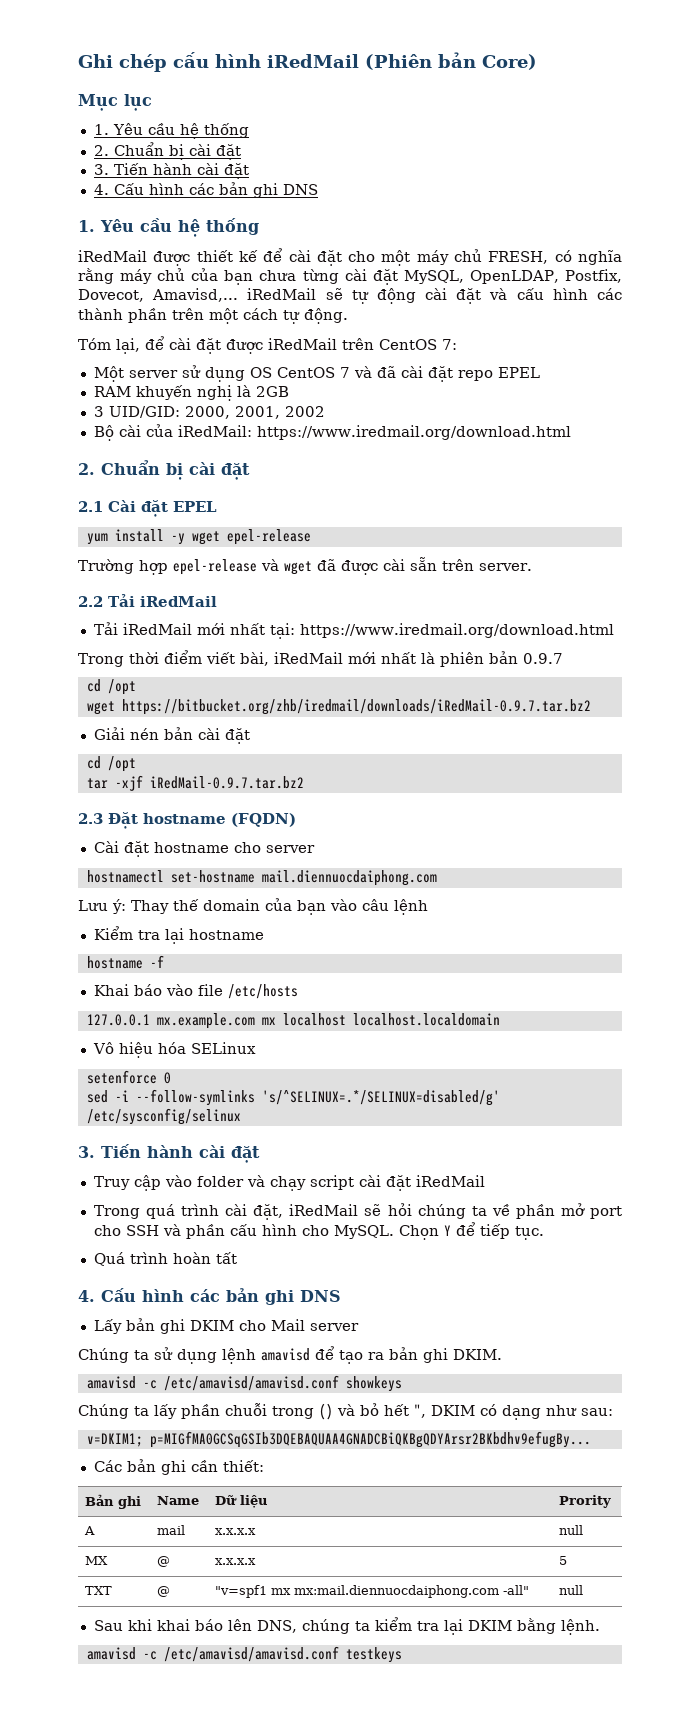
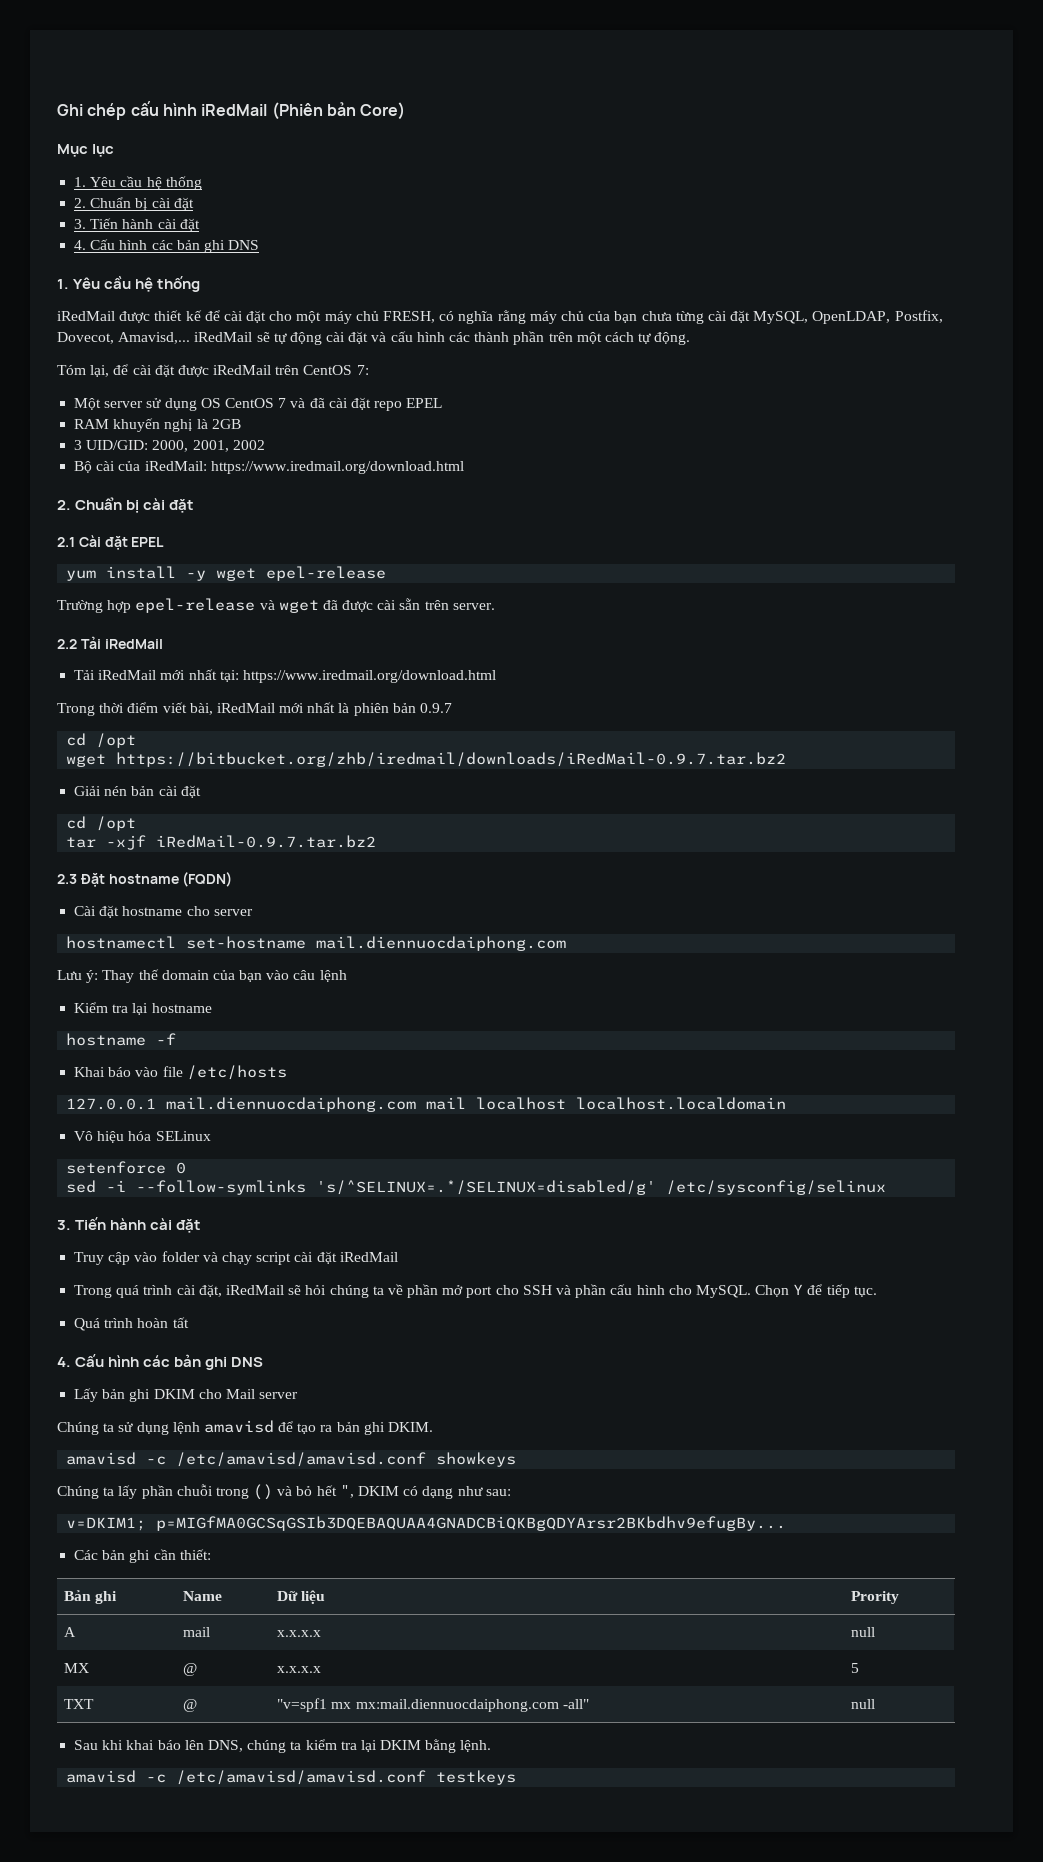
- 127.0.0.1 mx.example.com mx localhost localhost.localdomain
+ 127.0.0.1 mail.diennuocdaiphong.com mail localhost localhost.localdomain

